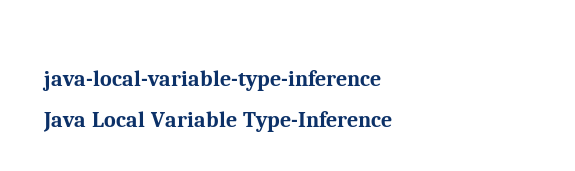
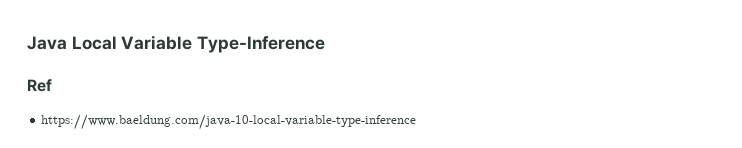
- java-local-variable-type-inference
+ Ref
+ https://www.baeldung.com/java-10-local-variable-type-inference

